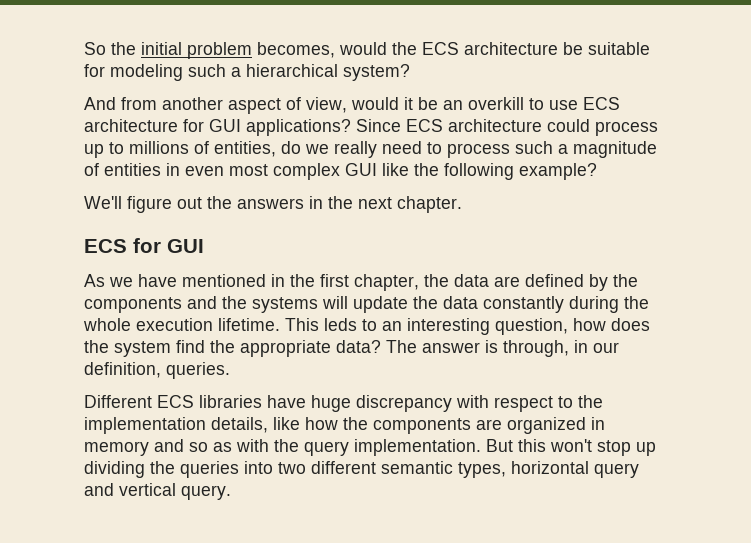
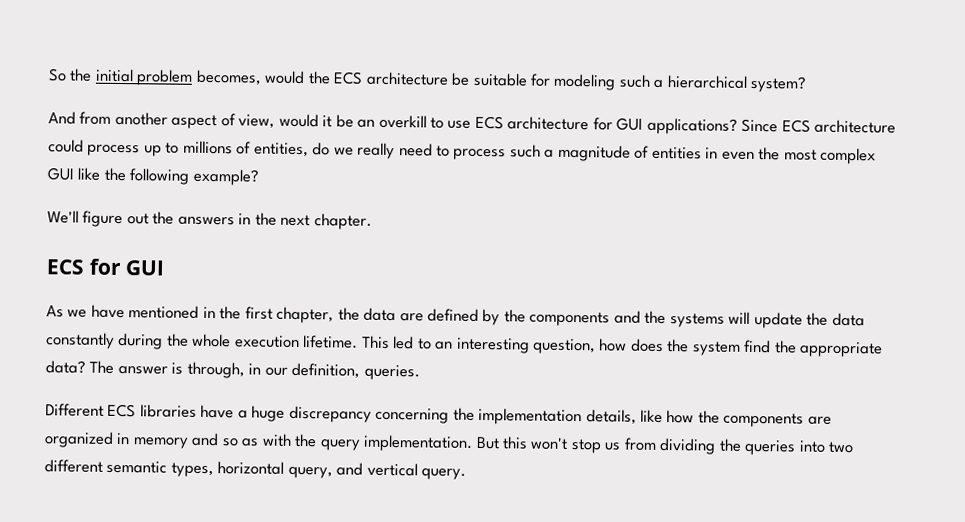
- Since ECS architecture could process up to millions of entities, do we really need to process such a magnitude of entities in even most complex GUI like the following example?
+ Since ECS architecture could process up to millions of entities, do we really need to process such a magnitude of entities in even the most complex GUI like the following example?
- This leds to an interesting question, how does the system find the appropriate data?
+ This led to an interesting question, how does the system find the appropriate data?
- Different ECS libraries have huge discrepancy with respect to the implementation details, like how the components are organized in memory and so as with the query implementation.
+ Different ECS libraries have a huge discrepancy concerning the implementation details, like how the components are organized in memory and so as with the query implementation.
- But this won't stop up dividing the queries into two different semantic types, horizontal query and vertical query.
+ But this won't stop us from dividing the queries into two different semantic types, horizontal query, and vertical query.

